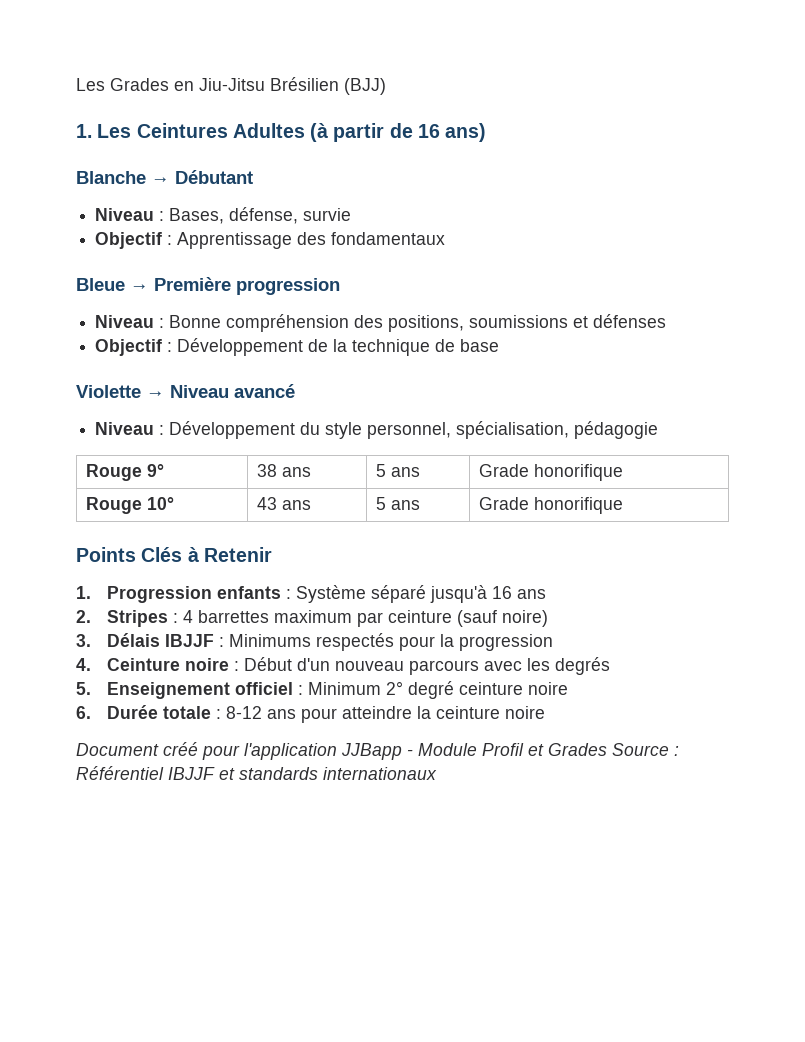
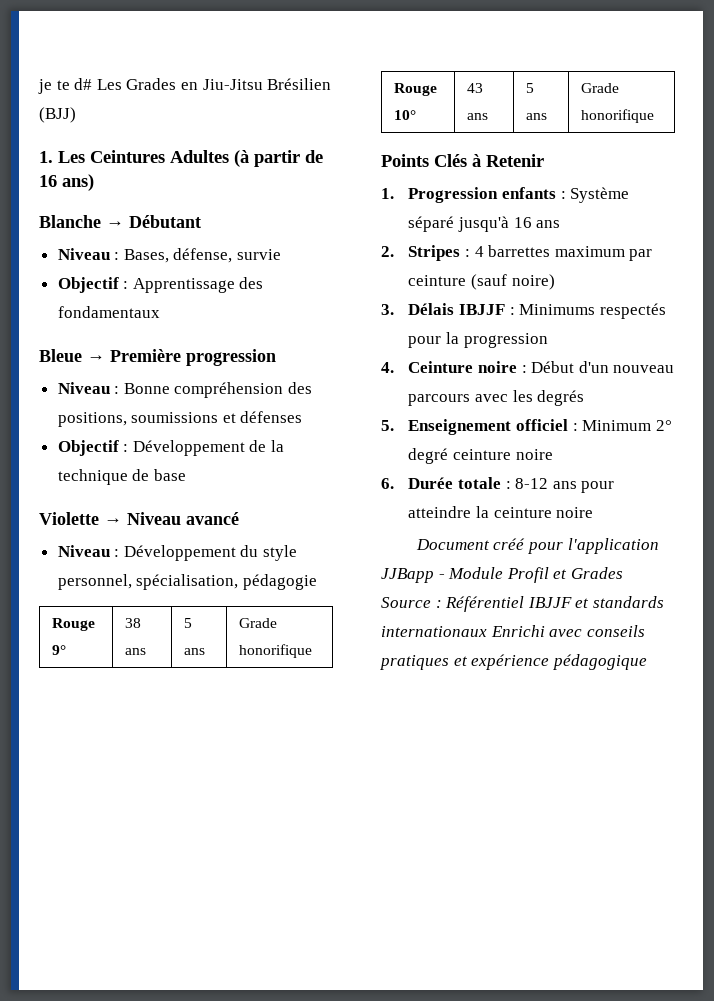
- Les Grades en Jiu-Jitsu Brésilien (BJJ)
+ je te d# Les Grades en Jiu-Jitsu Brésilien (BJJ)
- Document créé pour l'application JJBapp - Module Profil et Grades Source : Référentiel IBJJF et standards internationaux
+ Document créé pour l'application JJBapp - Module Profil et Grades Source : Référentiel IBJJF et standards internationaux Enrichi avec conseils pratiques et expérience pédagogique

